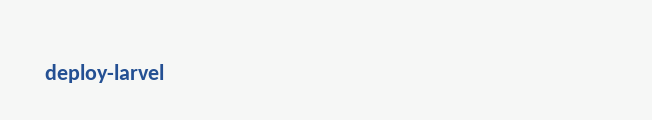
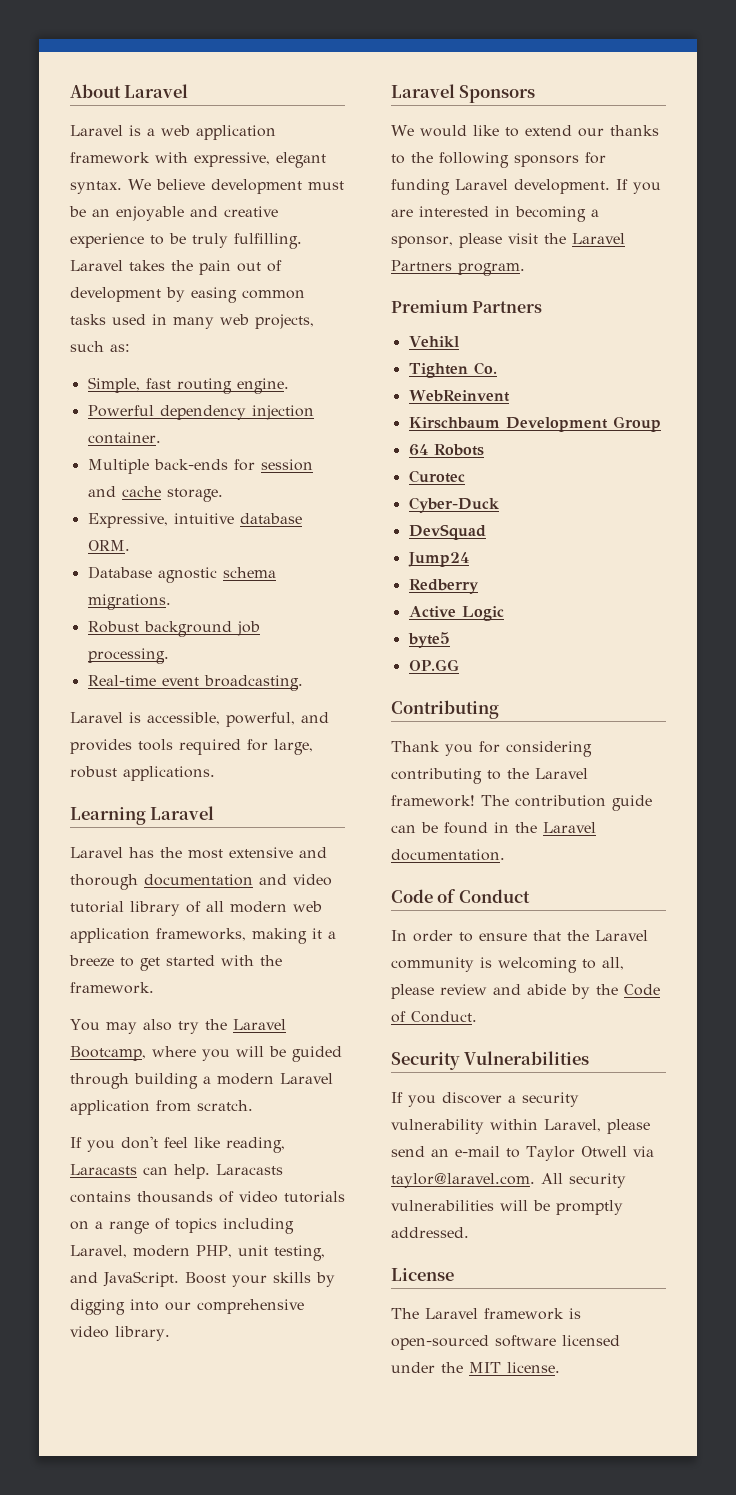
- deploy-larvel
+ About Laravel
+ Laravel is a web application framework with expressive, elegant syntax. We believe development must be an enjoyable and creative experience to be truly fulfilling. Laravel takes the pain out of development by easing common tasks used in many web projects, such as:
+ Simple, fast routing engine.
+ Powerful dependency injection container.
+ Multiple back-ends for session and cache storage.
+ Expressive, intuitive database ORM.
+ Database agnostic schema migrations.
+ Robust background job processing.
+ Real-time event broadcasting.
+ Laravel is accessible, powerful, and provides tools required for large, robust applications.
+ Learning Laravel
+ Laravel has the most extensive and thorough documentation and video tutorial library of all modern web application frameworks, making it a breeze to get started with the framework.
+ You may also try the Laravel Bootcamp, where you will be guided through building a modern Laravel application from scratch.
+ If you don't feel like reading, Laracasts can help. Laracasts contains thousands of video tutorials on a range of topics including Laravel, modern PHP, unit testing, and JavaScript. Boost your skills by digging into our comprehensive video library.
+ Laravel Sponsors
+ We would like to extend our thanks to the following sponsors for funding Laravel development. If you are interested in becoming a sponsor, please visit the Laravel Partners program.
+ Premium Partners
+ Vehikl
+ Tighten Co.
+ WebReinvent
+ Kirschbaum Development Group
+ 64 Robots
+ Curotec
+ Cyber-Duck
+ DevSquad
+ Jump24
+ Redberry
+ Active Logic
+ byte5
+ OP.GG
+ Contributing
+ Thank you for considering contributing to the Laravel framework! The contribution guide can be found in the Laravel documentation.
+ Code of Conduct
+ In order to ensure that the Laravel community is welcoming to all, please review and abide by the Code of Conduct.
+ Security Vulnerabilities
+ If you discover a security vulnerability within Laravel, please send an e-mail to Taylor Otwell via taylor@laravel.com. All security vulnerabilities will be promptly addressed.
+ License
+ The Laravel framework is open-sourced software licensed under the MIT license.

